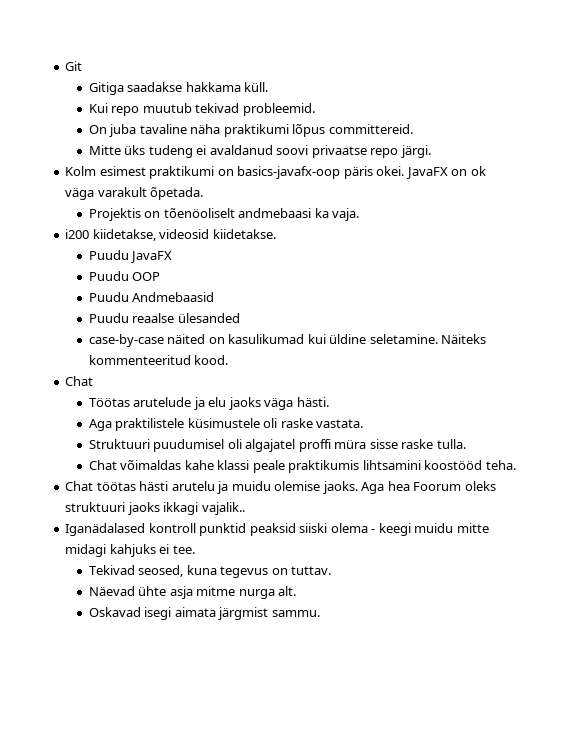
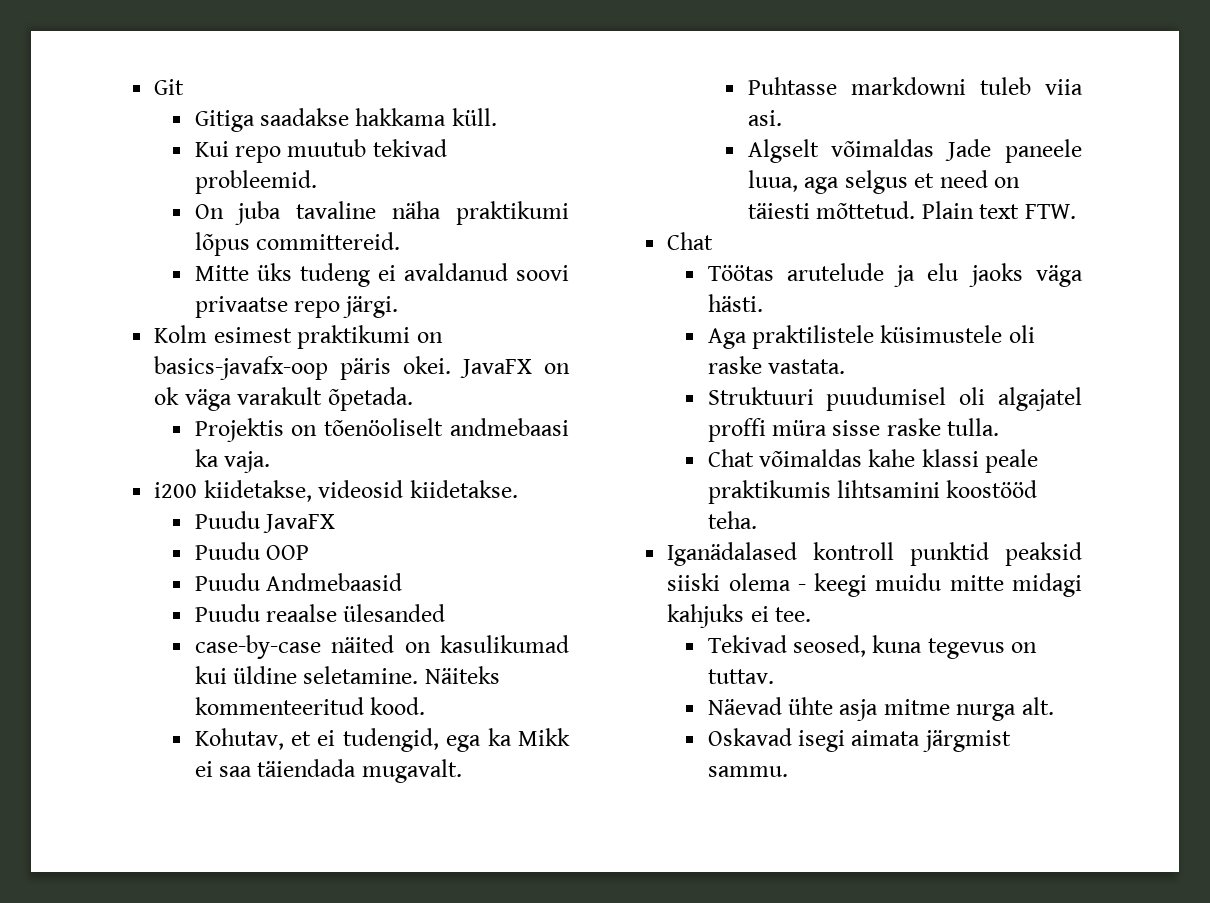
+ Kohutav, et ei tudengid, ega ka Mikk ei saa täiendada mugavalt.
+ Puhtasse markdowni tuleb viia asi.
+ Algselt võimaldas Jade paneele luua, aga selgus et need on täiesti mõttetud. Plain text FTW.
- Chat töötas hästi arutelu ja muidu olemise jaoks. Aga hea Foorum oleks struktuuri jaoks ikkagi vajalik..

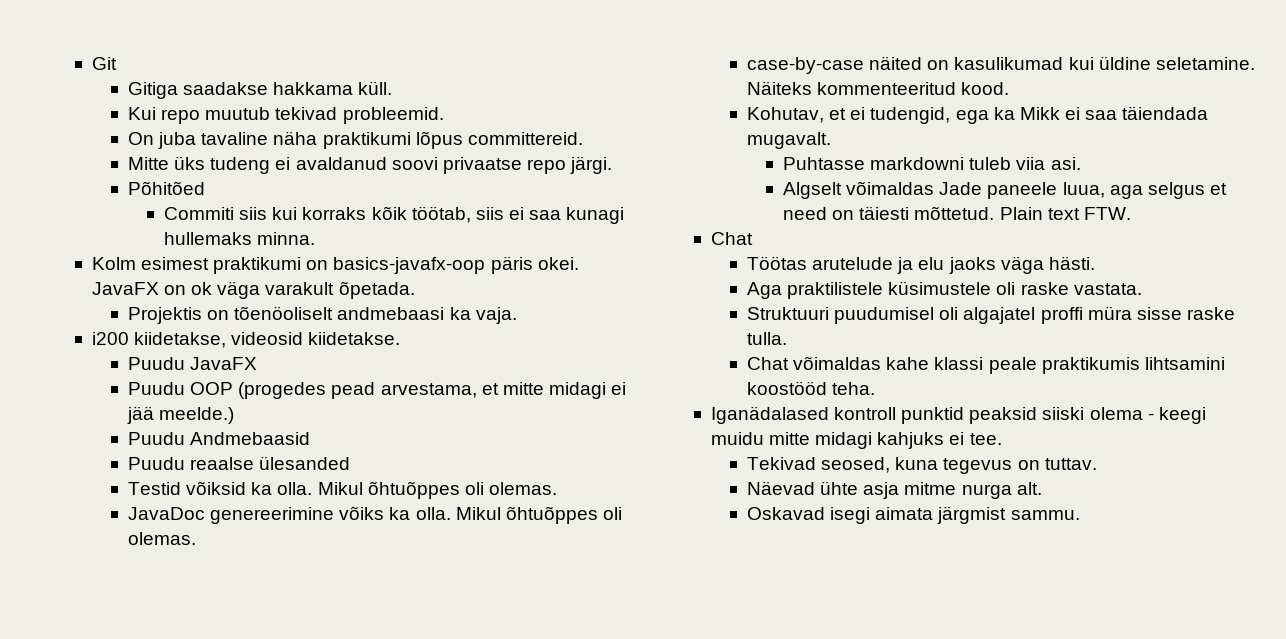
+ Põhitõed
+ Commiti siis kui korraks kõik töötab, siis ei saa kunagi hullemaks minna.
- Puudu OOP
+ Puudu OOP (progedes pead arvestama, et mitte midagi ei jää meelde.)
+ Testid võiksid ka olla. Mikul õhtuõppes oli olemas.
+ JavaDoc genereerimine võiks ka olla. Mikul õhtuõppes oli olemas.

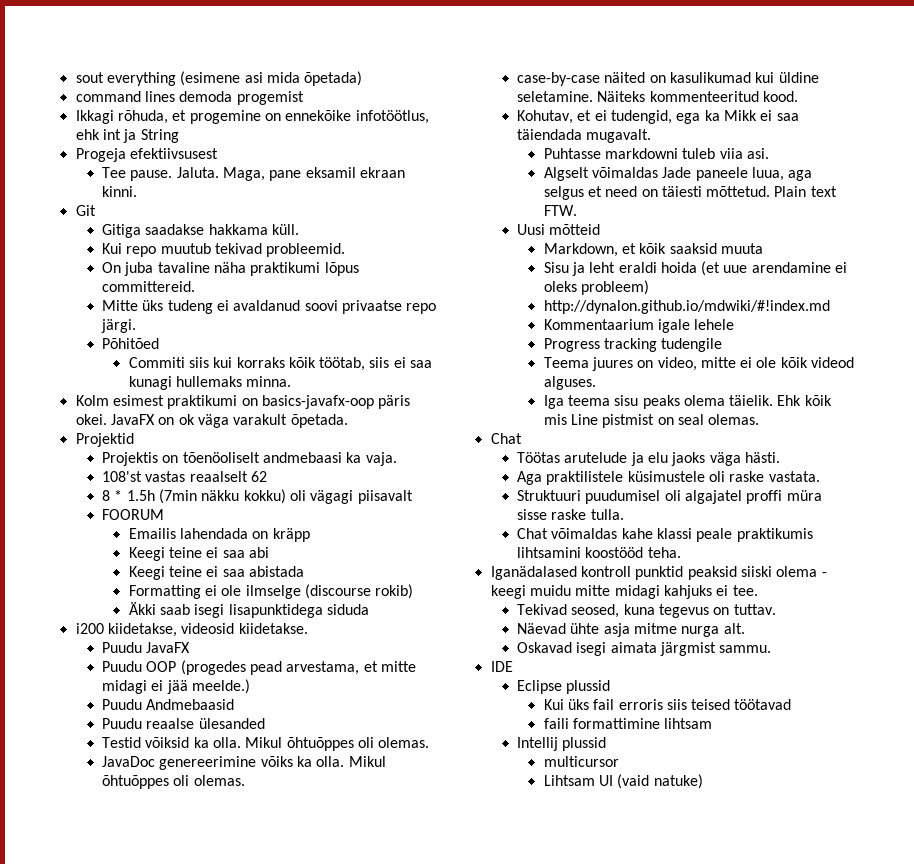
+ sout everything (esimene asi mida õpetada)
+ command lines demoda progemist
+ Ikkagi rõhuda, et progemine on ennekõike infotöötlus, ehk int ja String
+ Progeja efektiivsusest
+ Tee pause. Jaluta. Maga, pane eksamil ekraan kinni.
+ Projektid
+ 108'st vastas reaalselt 62
+ 8 * 1.5h (7min näkku kokku) oli vägagi piisavalt
+ FOORUM
+ Emailis lahendada on kräpp
+ Keegi teine ei saa abi
+ Keegi teine ei saa abistada
+ Formatting ei ole ilmselge (discourse rokib)
+ Äkki saab isegi lisapunktidega siduda
+ Uusi mõtteid
+ Markdown, et kõik saaksid muuta
+ Sisu ja leht eraldi hoida (et uue arendamine ei oleks probleem)
+ http://dynalon.github.io/mdwiki/#!index.md
+ Kommentaarium igale lehele
+ Progress tracking tudengile
+ Teema juures on video, mitte ei ole kõik videod alguses.
+ Iga teema sisu peaks olema täielik. Ehk kõik mis Line pistmist on seal olemas.
+ IDE
+ Eclipse plussid
+ Kui üks fail erroris siis teised töötavad
+ faili formattimine lihtsam
+ Intellij plussid
+ multicursor
+ Lihtsam UI (vaid natuke)

